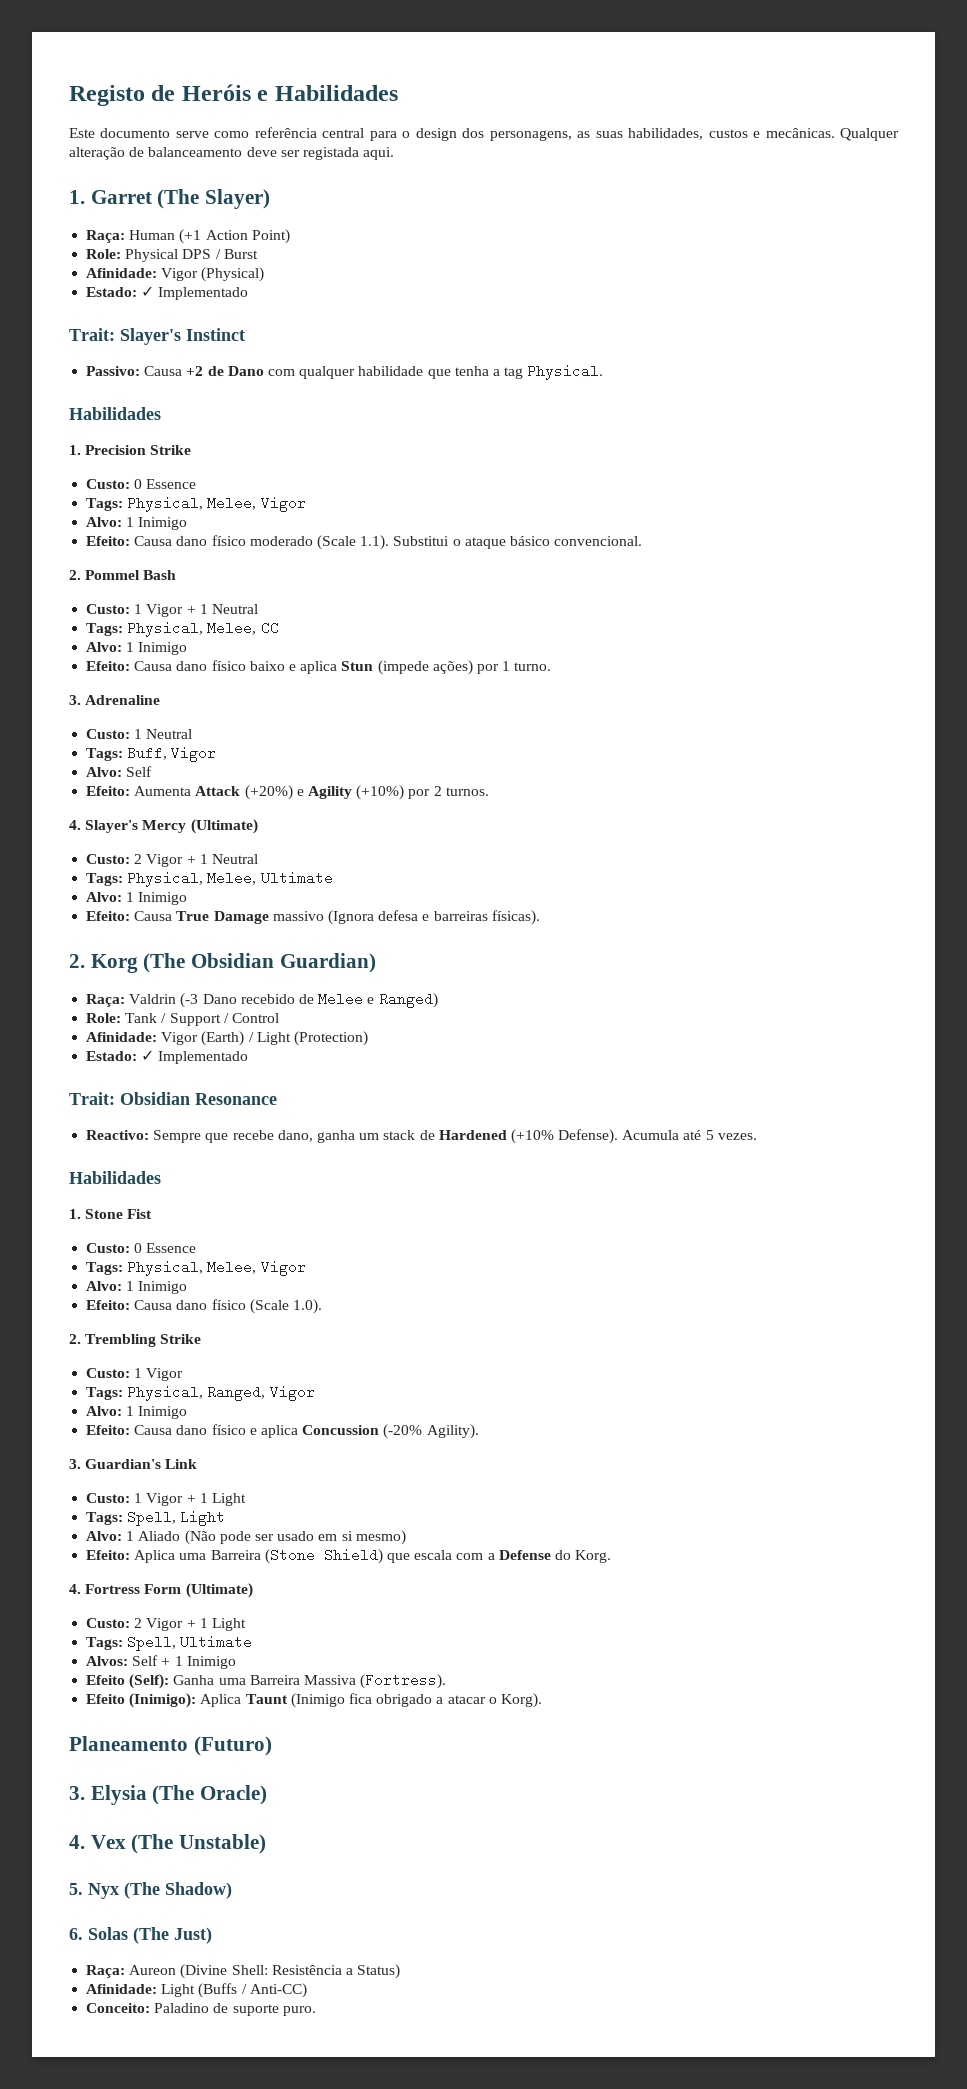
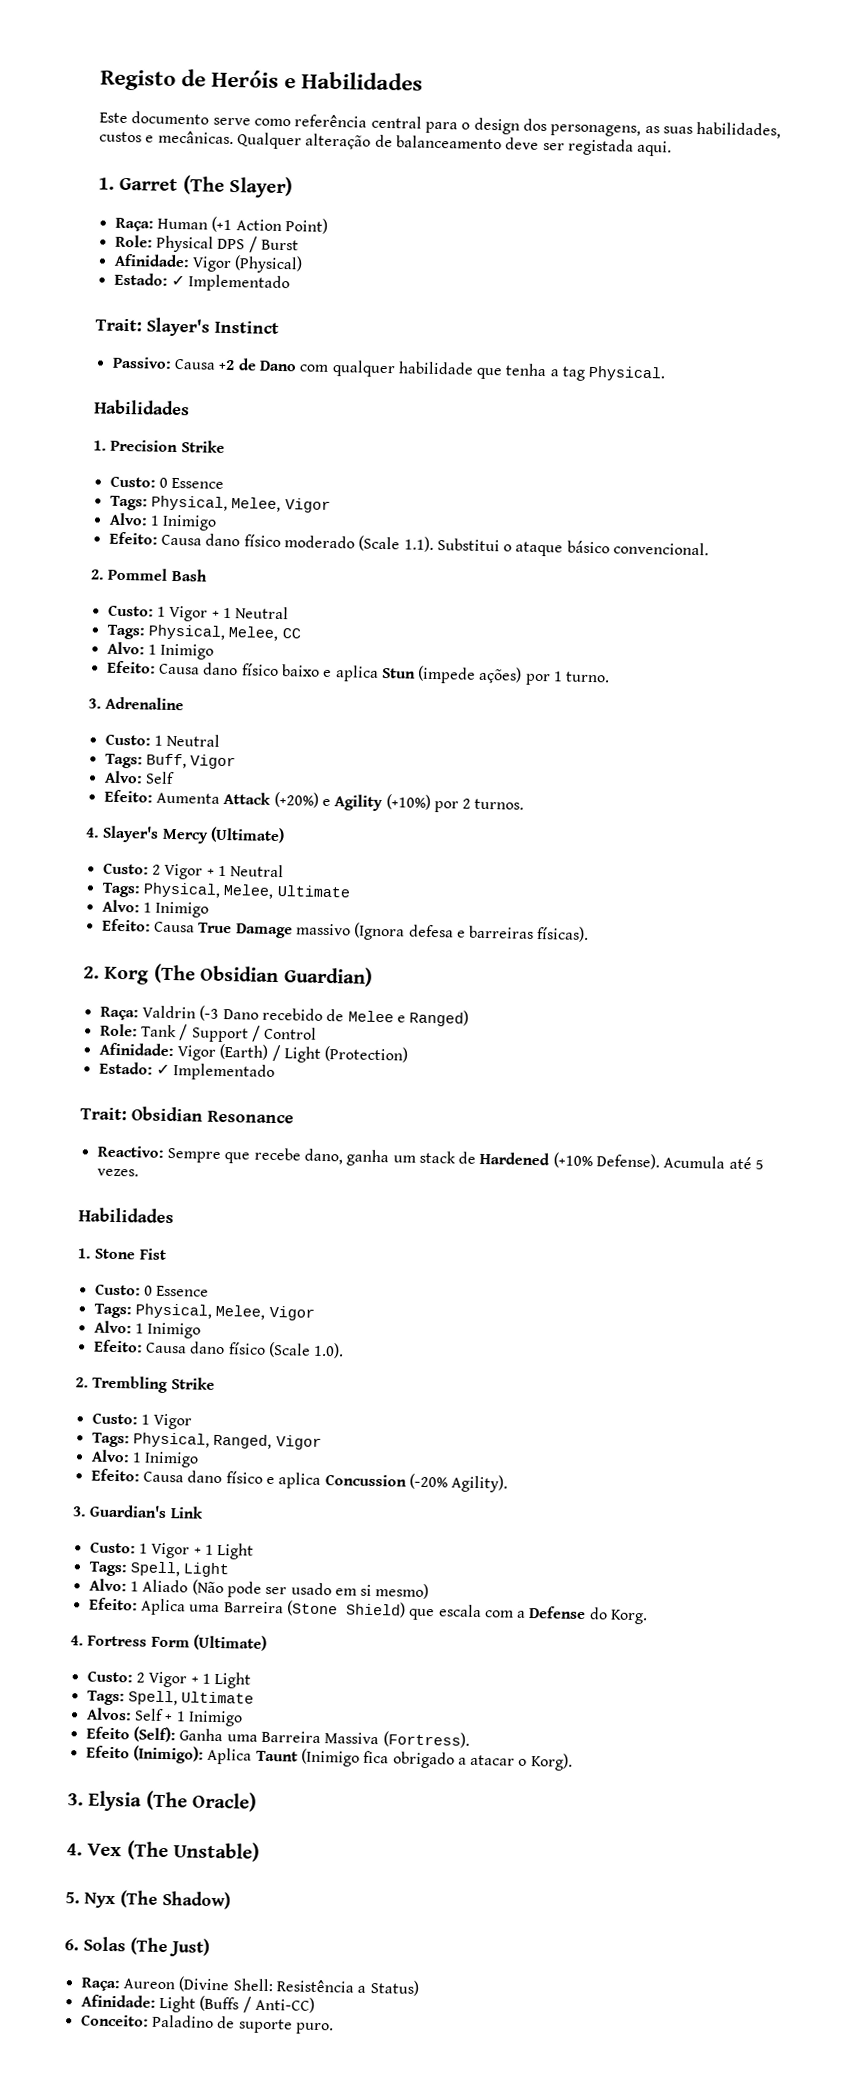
- Planeamento (Futuro)

